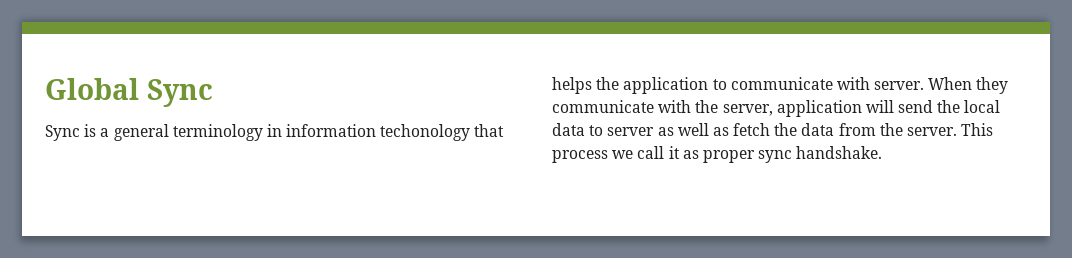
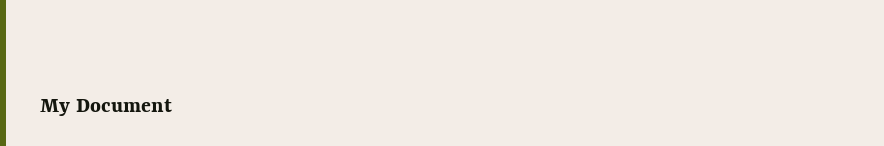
- Global Sync
- Sync is a general terminology in information techonology that helps the application to communicate with server. When they communicate with the server, application will send the local data to server as well as fetch the data from the server. This process we call it as proper sync handshake.
+ My Document

